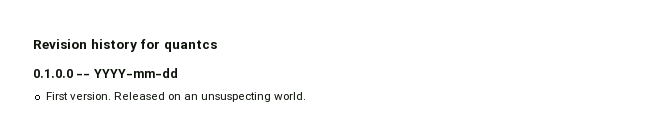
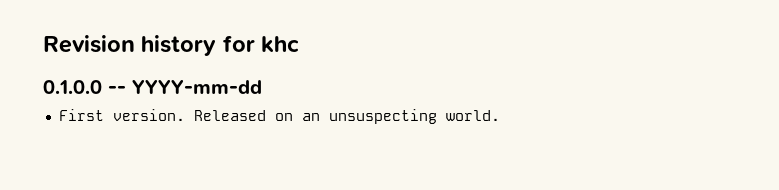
- Revision history for quantcs
+ Revision history for khc

